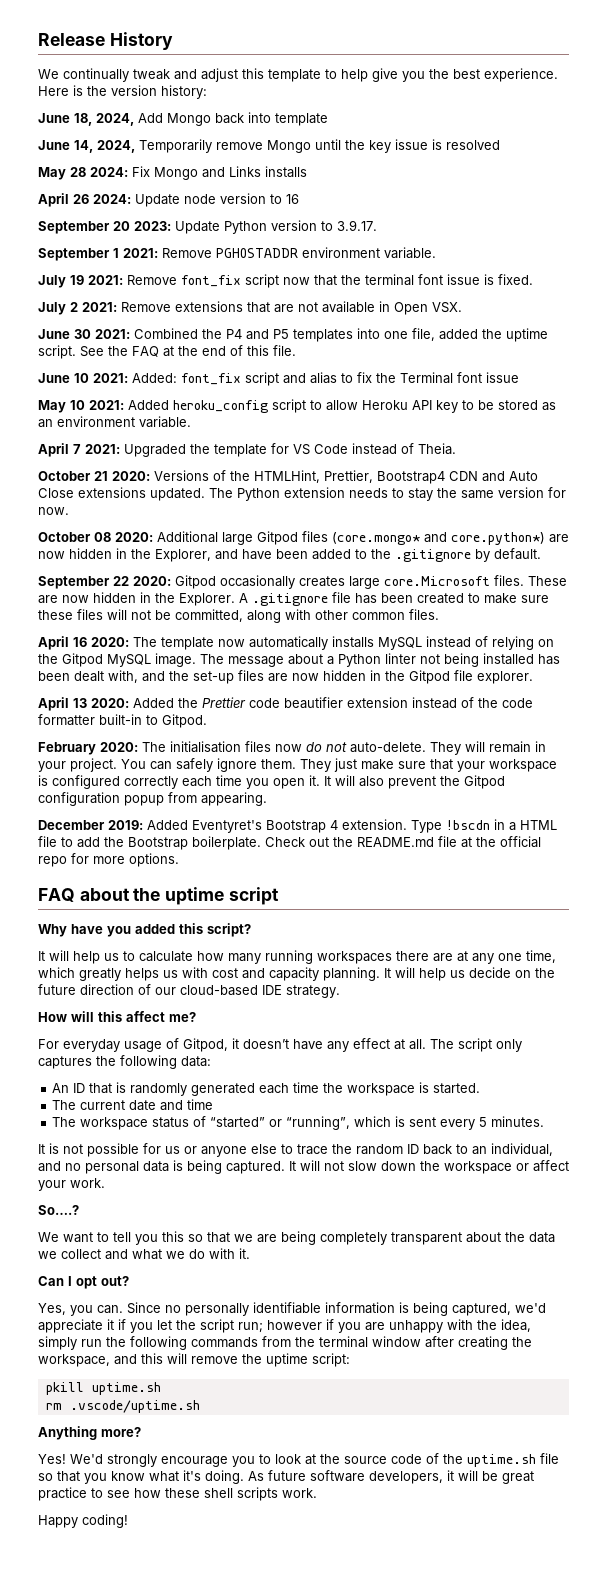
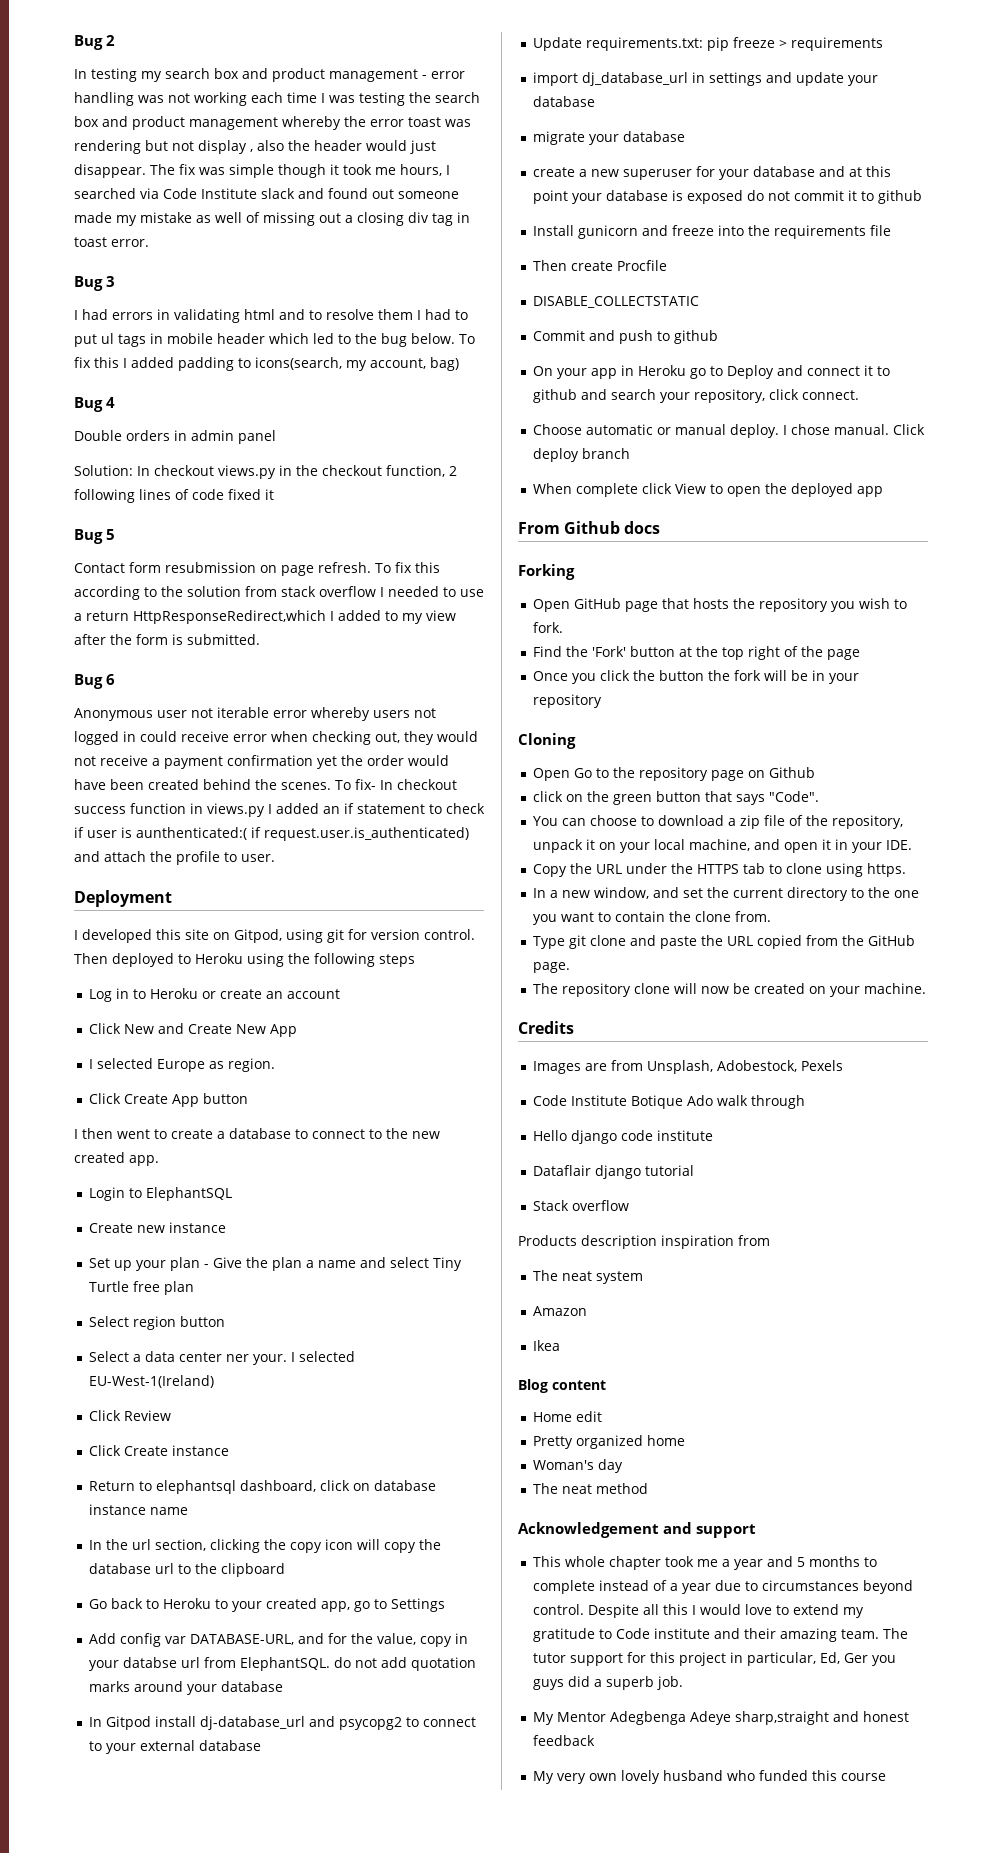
- Release History
- We continually tweak and adjust this template to help give you the best experience. Here is the version history:
- June 18, 2024, Add Mongo back into template
- June 14, 2024, Temporarily remove Mongo until the key issue is resolved
- May 28 2024: Fix Mongo and Links installs
- April 26 2024: Update node version to 16
- September 20 2023: Update Python version to 3.9.17.
- September 1 2021: Remove PGHOSTADDR environment variable.
- July 19 2021: Remove font_fix script now that the terminal font issue is fixed.
- July 2 2021: Remove extensions that are not available in Open VSX.
- June 30 2021: Combined the P4 and P5 templates into one file, added the uptime script. See the FAQ at the end of this file.
- June 10 2021: Added: font_fix script and alias to fix the Terminal font issue
- May 10 2021: Added heroku_config script to allow Heroku API key to be stored as an environment variable.
- April 7 2021: Upgraded the template for VS Code instead of Theia.
- October 21 2020: Versions of the HTMLHint, Prettier, Bootstrap4 CDN and Auto Close extensions updated. The Python extension needs to stay the same version for now.
- October 08 2020: Additional large Gitpod files (core.mongo* and core.python*) are now hidden in the Explorer, and have been added to the .gitignore by default.
- September 22 2020: Gitpod occasionally creates large core.Microsoft files. These are now hidden in the Explorer. A .gitignore file has been created to make sure these files will not be committed, along with other common files.
- April 16 2020: The template now automatically installs MySQL instead of relying on the Gitpod MySQL image. The message about a Python linter not being installed has been dealt with, and the set-up files are now hidden in the Gitpod file explorer.
- April 13 2020: Added the Prettier code beautifier extension instead of the code formatter built-in to Gitpod.
- February 2020: The initialisation files now do not auto-delete. They will remain in your project. You can safely ignore them. They just make sure that your workspace is configured correctly each time you open it. It will also prevent the Gitpod configuration popup from appearing.
- December 2019: Added Eventyret's Bootstrap 4 extension. Type !bscdn in a HTML file to add the Bootstrap boilerplate. Check out the README.md file at the official repo for more options.
- FAQ about the uptime script
- Why have you added this script?
- It will help us to calculate how many running workspaces there are at any one time, which greatly helps us with cost and capacity planning. It will help us decide on the future direction of our cloud-based IDE strategy.
- How will this affect me?
- For everyday usage of Gitpod, it doesn’t have any effect at all. The script only captures the following data:
- An ID that is randomly generated each time the workspace is started.
- The current date and time
- The workspace status of “started” or “running”, which is sent every 5 minutes.
- It is not possible for us or anyone else to trace the random ID back to an individual, and no personal data is being captured. It will not slow down the workspace or affect your work.
- So….?
- We want to tell you this so that we are being completely transparent about the data we collect and what we do with it.
- Can I opt out?
- Yes, you can. Since no personally identifiable information is being captured, we'd appreciate it if you let the script run; however if you are unhappy with the idea, simply run the following commands from the terminal window after creating the workspace, and this will remove the uptime script:
- pkill uptime.sh
- rm .vscode/uptime.sh
- Anything more?
- Yes! We'd strongly encourage you to look at the source code of the uptime.sh file so that you know what it's doing. As future software developers, it will be great practice to see how these shell scripts work.
- Happy coding!
+ Bug 2
+ In testing my search box and product management - error handling was not working each time I was testing the search box and product management whereby the error toast was rendering but not display , also the header would just disappear. The fix was simple though it took me hours, I searched via Code Institute slack and found out someone made my mistake as well of missing out a closing div tag in toast error.
+ Bug 3
+ I had errors in validating html and to resolve them I had to put ul tags in mobile header which led to the bug below. To fix this I added padding to icons(search, my account, bag)
+ Bug 4
+ Double orders in admin panel
+ Solution: In checkout views.py in the checkout function, 2 following lines of code fixed it
+ Bug 5
+ Contact form resubmission on page refresh. To fix this according to the solution from stack overflow I needed to use a return HttpResponseRedirect,which I added to my view after the form is submitted.
+ Bug 6
+ Anonymous user not iterable error whereby users not logged in could receive error when checking out, they would not receive a payment confirmation yet the order would have been created behind the scenes. To fix- In checkout success function in views.py I added an if statement to check if user is aunthenticated:( if request.user.is_authenticated) and attach the profile to user.
+ Deployment
+ I developed this site on Gitpod, using git for version control. Then deployed to Heroku using the following steps
+ Log in to Heroku or create an account
+ Click New and Create New App
+ I selected Europe as region.
+ Click Create App button
+ I then went to create a database to connect to the new created app.
+ Login to ElephantSQL
+ Create new instance
+ Set up your plan - Give the plan a name and select Tiny Turtle free plan
+ Select region button
+ Select a data center ner your. I selected EU-West-1(Ireland)
+ Click Review
+ Click Create instance
+ Return to elephantsql dashboard, click on database instance name
+ In the url section, clicking the copy icon will copy the database url to the clipboard
+ Go back to Heroku to your created app, go to Settings
+ Add config var DATABASE-URL, and for the value, copy in your databse url from ElephantSQL. do not add quotation marks around your database
+ In Gitpod install dj-database_url and psycopg2 to connect to your external database
+ Update requirements.txt: pip freeze > requirements
+ import dj_database_url in settings and update your database
+ migrate your database
+ create a new superuser for your database and at this point your database is exposed do not commit it to github
+ Install gunicorn and freeze into the requirements file
+ Then create Procfile
+ DISABLE_COLLECTSTATIC
+ Commit and push to github
+ On your app in Heroku go to Deploy and connect it to github and search your repository, click connect.
+ Choose automatic or manual deploy. I chose manual. Click deploy branch
+ When complete click View to open the deployed app
+ From Github docs
+ Forking
+ Open GitHub page that hosts the repository you wish to fork.
+ Find the 'Fork' button at the top right of the page
+ Once you click the button the fork will be in your repository
+ Cloning
+ Open Go to the repository page on Github
+ click on the green button that says "Code".
+ You can choose to download a zip file of the repository, unpack it on your local machine, and open it in your IDE.
+ Copy the URL under the HTTPS tab to clone using https.
+ In a new window, and set the current directory to the one you want to contain the clone from.
+ Type git clone and paste the URL copied from the GitHub page.
+ The repository clone will now be created on your machine.
+ Credits
+ Images are from Unsplash, Adobestock, Pexels
+ Code Institute Botique Ado walk through
+ Hello django code institute
+ Dataflair django tutorial
+ Stack overflow
+ Products description inspiration from
+ The neat system
+ Amazon
+ Ikea
+ Blog content
+ Home edit
+ Pretty organized home
+ Woman's day
+ The neat method
+ Acknowledgement and support
+ This whole chapter took me a year and 5 months to complete instead of a year due to circumstances beyond control. Despite all this I would love to extend my gratitude to Code institute and their amazing team. The tutor support for this project in particular, Ed, Ger you guys did a superb job.
+ My Mentor Adegbenga Adeye sharp,straight and honest feedback
+ My very own lovely husband who funded this course

